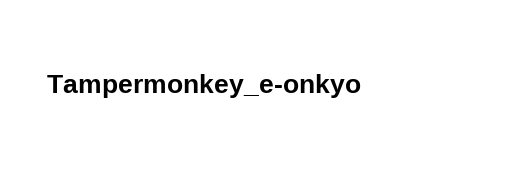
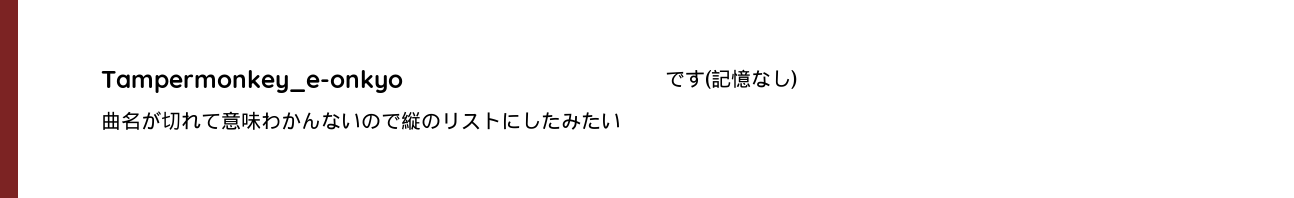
+ 曲名が切れて意味わかんないので縦のリストにしたみたいです(記憶なし)

